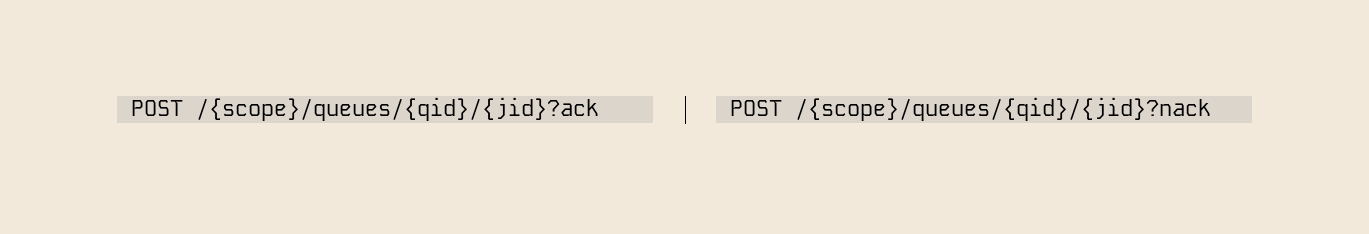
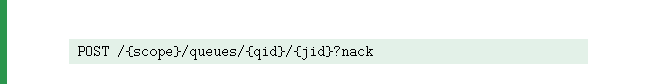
- POST /{scope}/queues/{qid}/{jid}?ack POST /{scope}/queues/{qid}/{jid}?nack
+ POST /{scope}/queues/{qid}/{jid}?nack

